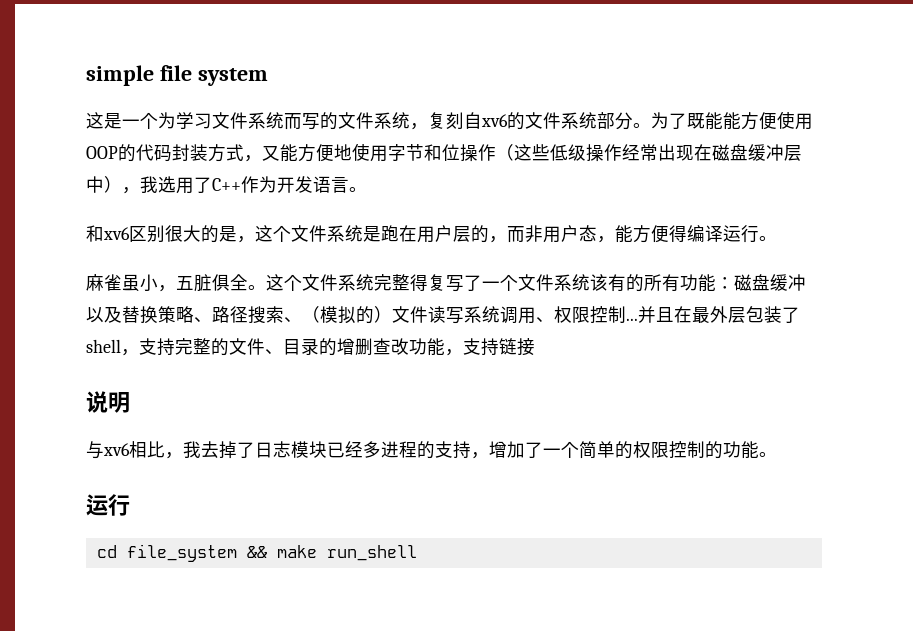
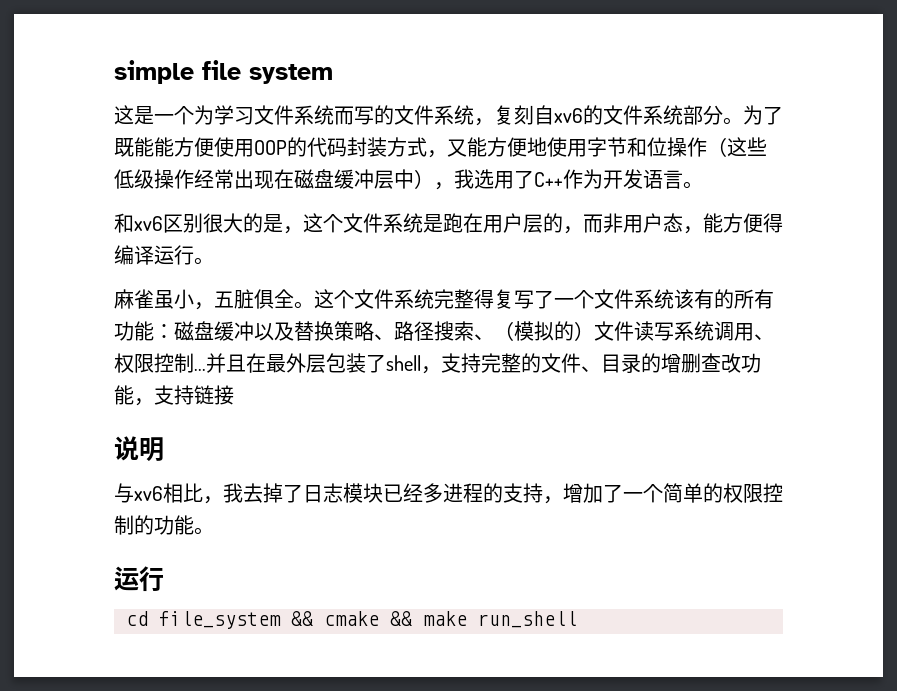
- cd file_system && make run_shell
+ cd file_system && cmake && make run_shell

